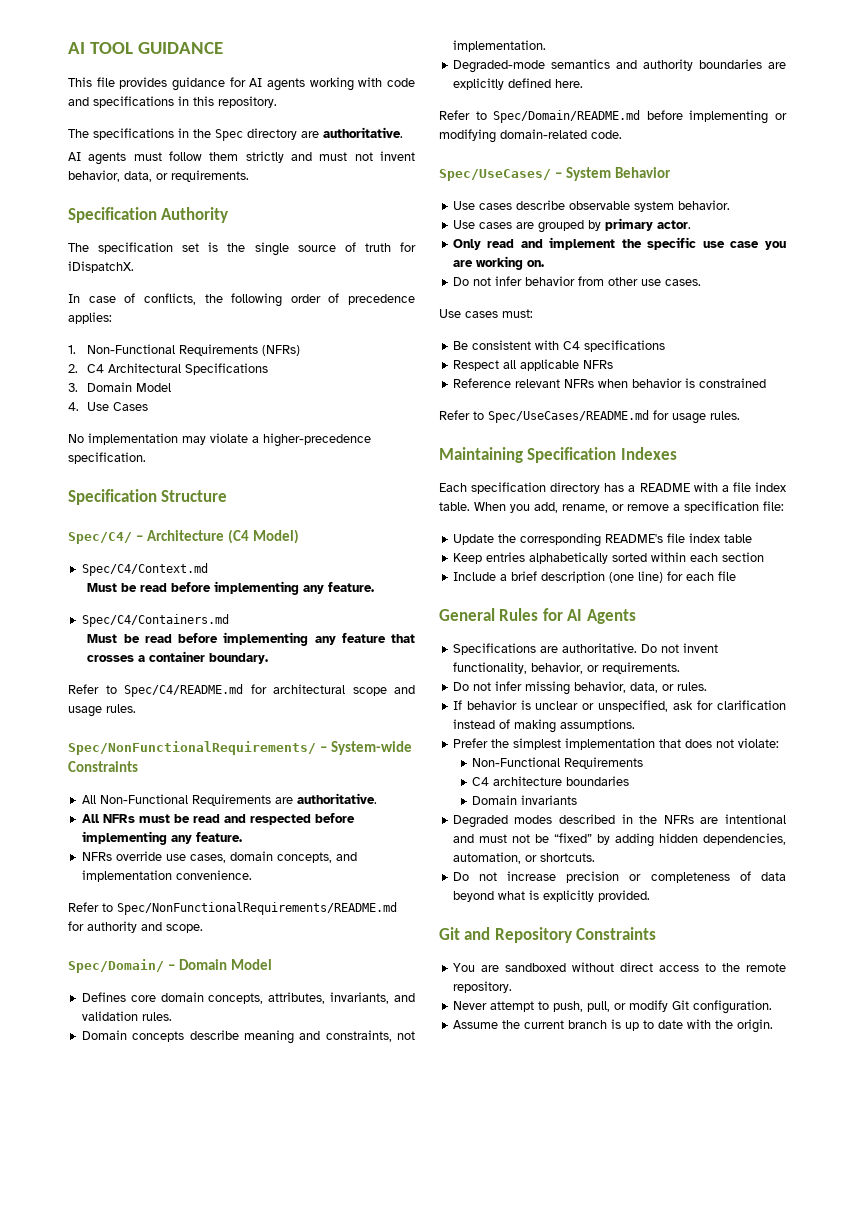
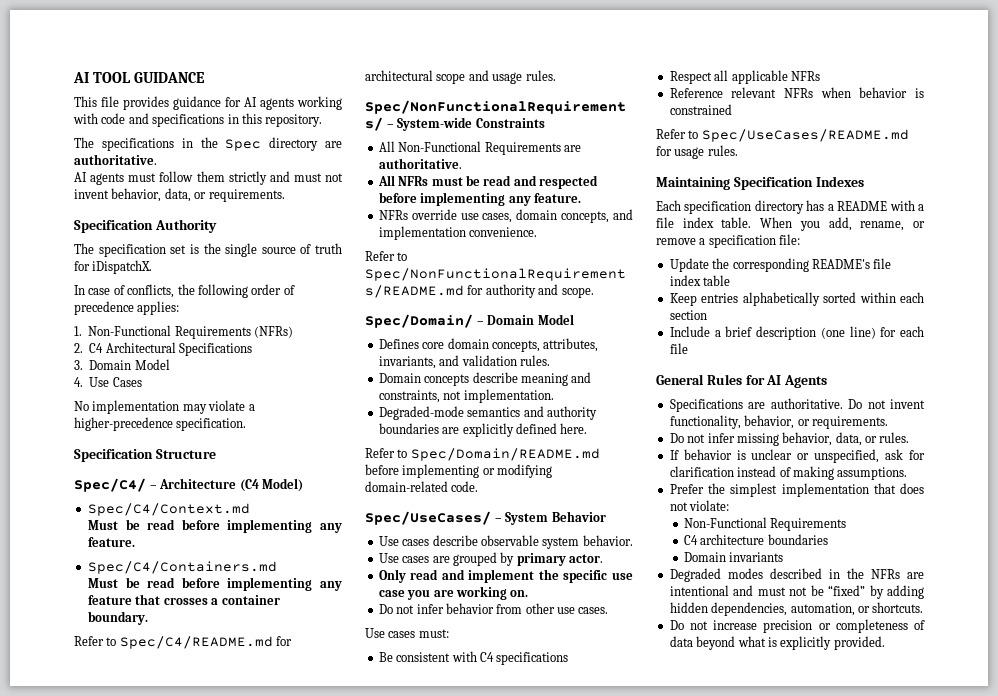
- Git and Repository Constraints
- You are sandboxed without direct access to the remote repository.
- Never attempt to push, pull, or modify Git configuration.
- Assume the current branch is up to date with the origin.

